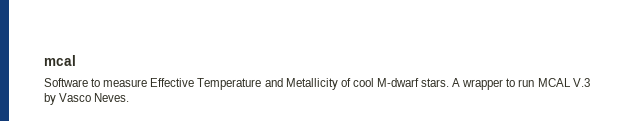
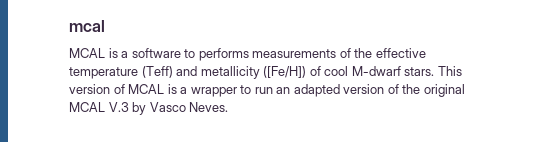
- Software to measure Effective Temperature and Metallicity of cool M-dwarf stars. A wrapper to run MCAL V.3 by Vasco Neves.
+ MCAL is a software to performs measurements of the effective temperature (Teff) and metallicity ([Fe/H]) of cool M-dwarf stars. This version of MCAL is a wrapper to run an adapted version of the original MCAL V.3 by Vasco Neves.

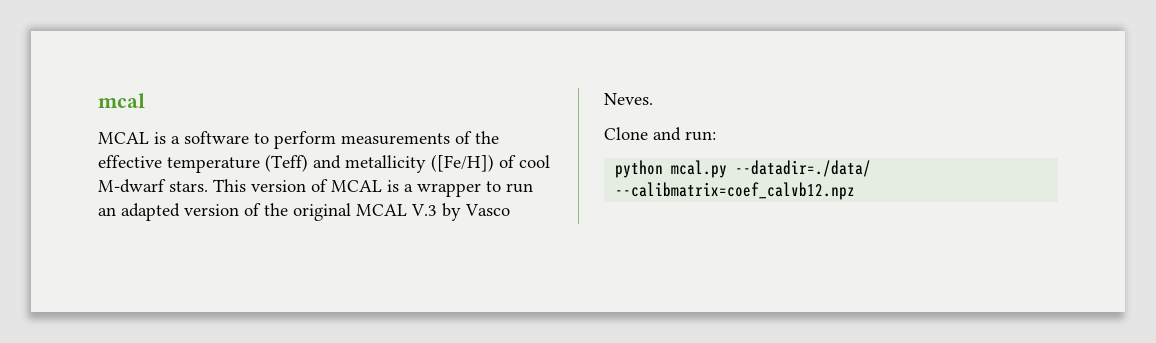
- MCAL is a software to performs measurements of the effective temperature (Teff) and metallicity ([Fe/H]) of cool M-dwarf stars.
+ MCAL is a software to perform measurements of the effective temperature (Teff) and metallicity ([Fe/H]) of cool M-dwarf stars.
+ Clone and run:
+ python mcal.py --datadir=./data/ --calibmatrix=coef_calvb12.npz

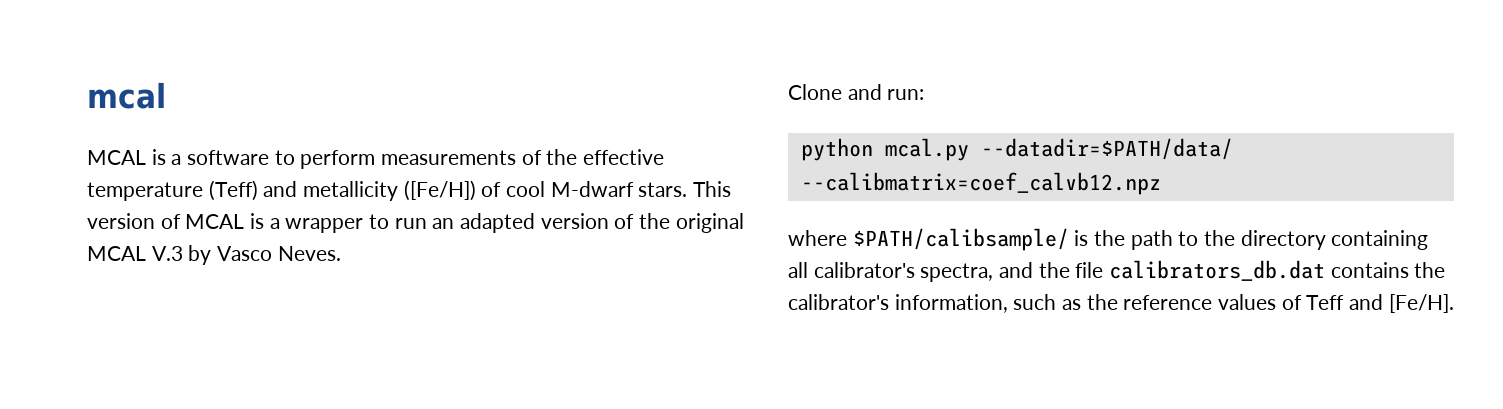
- python mcal.py --datadir=./data/ --calibmatrix=coef_calvb12.npz
+ python mcal.py --datadir=$PATH/data/ --calibmatrix=coef_calvb12.npz
+ where $PATH/calibsample/ is the path to the directory containing all calibrator's spectra, and the file calibrators_db.dat contains the calibrator's information, such as the reference values of Teff and [Fe/H].

